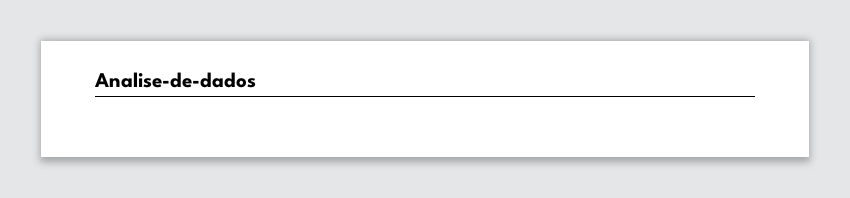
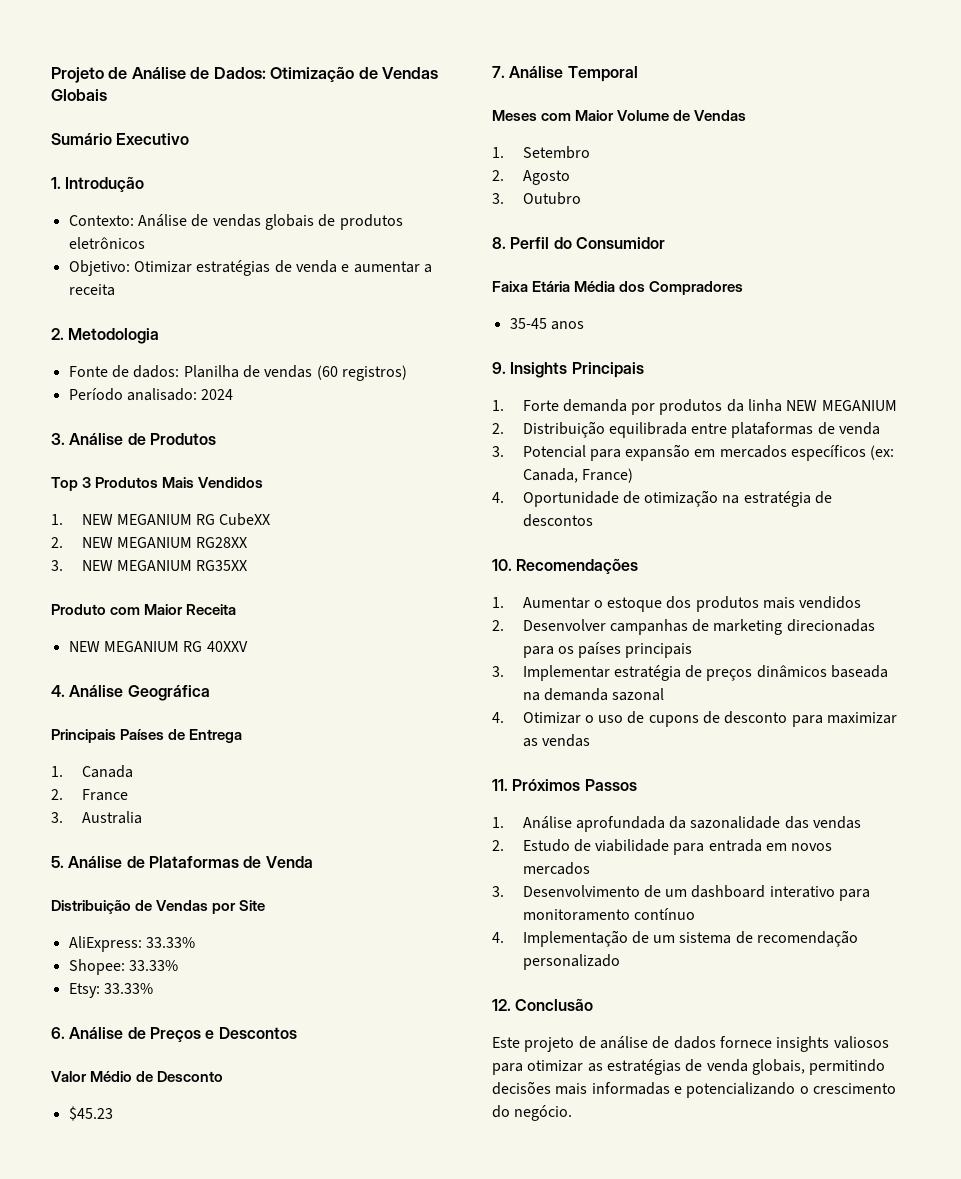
- Analise-de-dados
+ Projeto de Análise de Dados: Otimização de Vendas Globais
+ Sumário Executivo
+ 1. Introdução
+ Contexto: Análise de vendas globais de produtos eletrônicos
+ Objetivo: Otimizar estratégias de venda e aumentar a receita
+ 2. Metodologia
+ Fonte de dados: Planilha de vendas (60 registros)
+ Período analisado: 2024
+ 3. Análise de Produtos
+ Top 3 Produtos Mais Vendidos
+ 1. NEW MEGANIUM RG CubeXX
+ 2. NEW MEGANIUM RG28XX
+ 3. NEW MEGANIUM RG35XX
+ Produto com Maior Receita
+ NEW MEGANIUM RG 40XXV
+ 4. Análise Geográfica
+ Principais Países de Entrega
+ 1. Canada
+ 2. France
+ 3. Australia
+ 5. Análise de Plataformas de Venda
+ Distribuição de Vendas por Site
+ AliExpress: 33.33%
+ Shopee: 33.33%
+ Etsy: 33.33%
+ 6. Análise de Preços e Descontos
+ Valor Médio de Desconto
+ $45.23
+ 7. Análise Temporal
+ Meses com Maior Volume de Vendas
+ 1. Setembro
+ 2. Agosto
+ 3. Outubro
+ 8. Perfil do Consumidor
+ Faixa Etária Média dos Compradores
+ 35-45 anos
+ 9. Insights Principais
+ 1. Forte demanda por produtos da linha NEW MEGANIUM
+ 2. Distribuição equilibrada entre plataformas de venda
+ 3. Potencial para expansão em mercados específicos (ex: Canada, France)
+ 4. Oportunidade de otimização na estratégia de descontos
+ 10. Recomendações
+ 1. Aumentar o estoque dos produtos mais vendidos
+ 2. Desenvolver campanhas de marketing direcionadas para os países principais
+ 3. Implementar estratégia de preços dinâmicos baseada na demanda sazonal
+ 4. Otimizar o uso de cupons de desconto para maximizar as vendas
+ 11. Próximos Passos
+ 1. Análise aprofundada da sazonalidade das vendas
+ 2. Estudo de viabilidade para entrada em novos mercados
+ 3. Desenvolvimento de um dashboard interativo para monitoramento contínuo
+ 4. Implementação de um sistema de recomendação personalizado
+ 12. Conclusão
+ Este projeto de análise de dados fornece insights valiosos para otimizar as estratégias de venda globais, permitindo decisões mais informadas e potencializando o crescimento do negócio.

